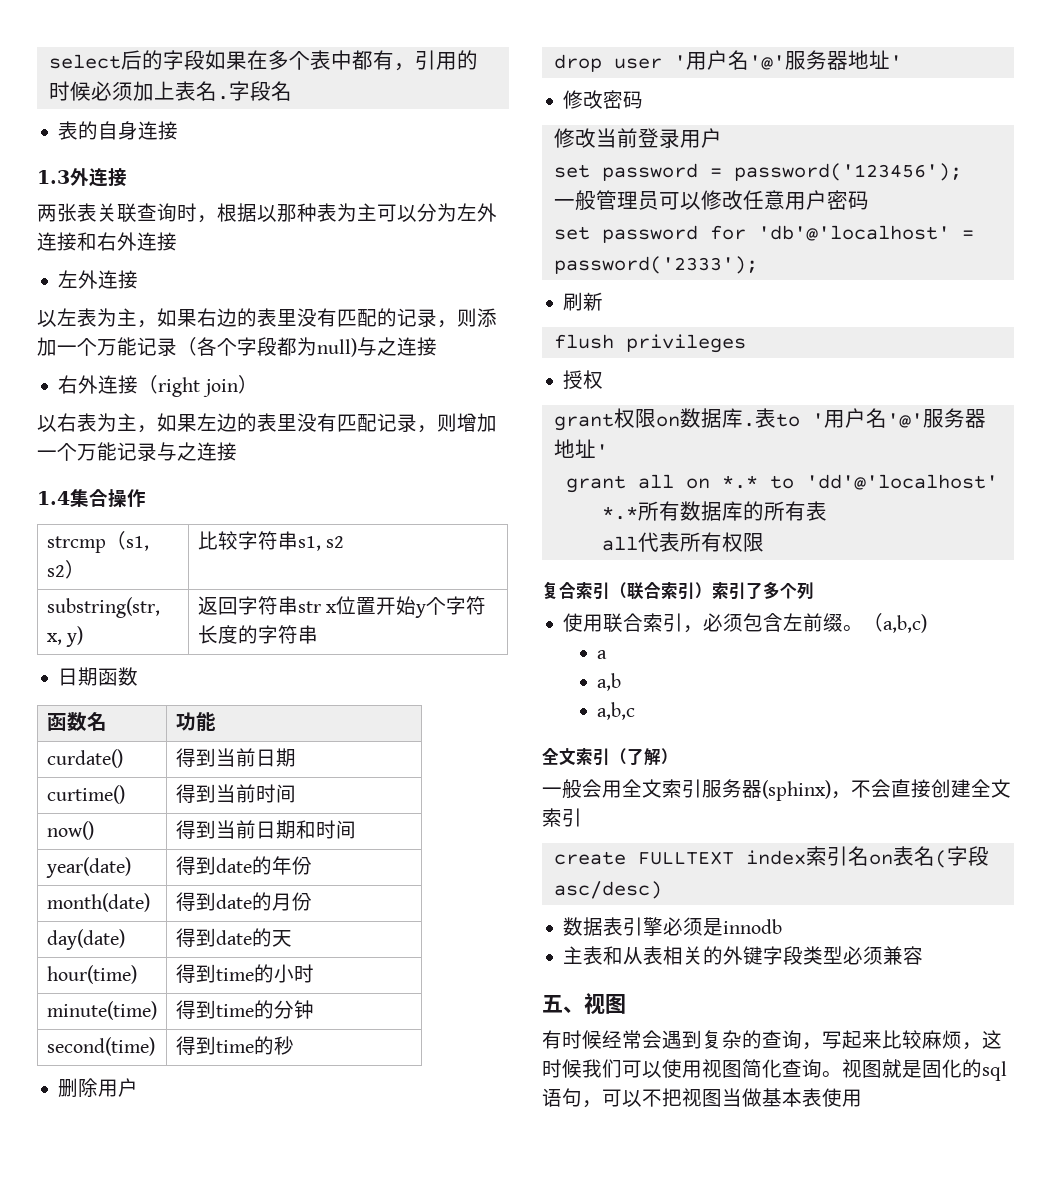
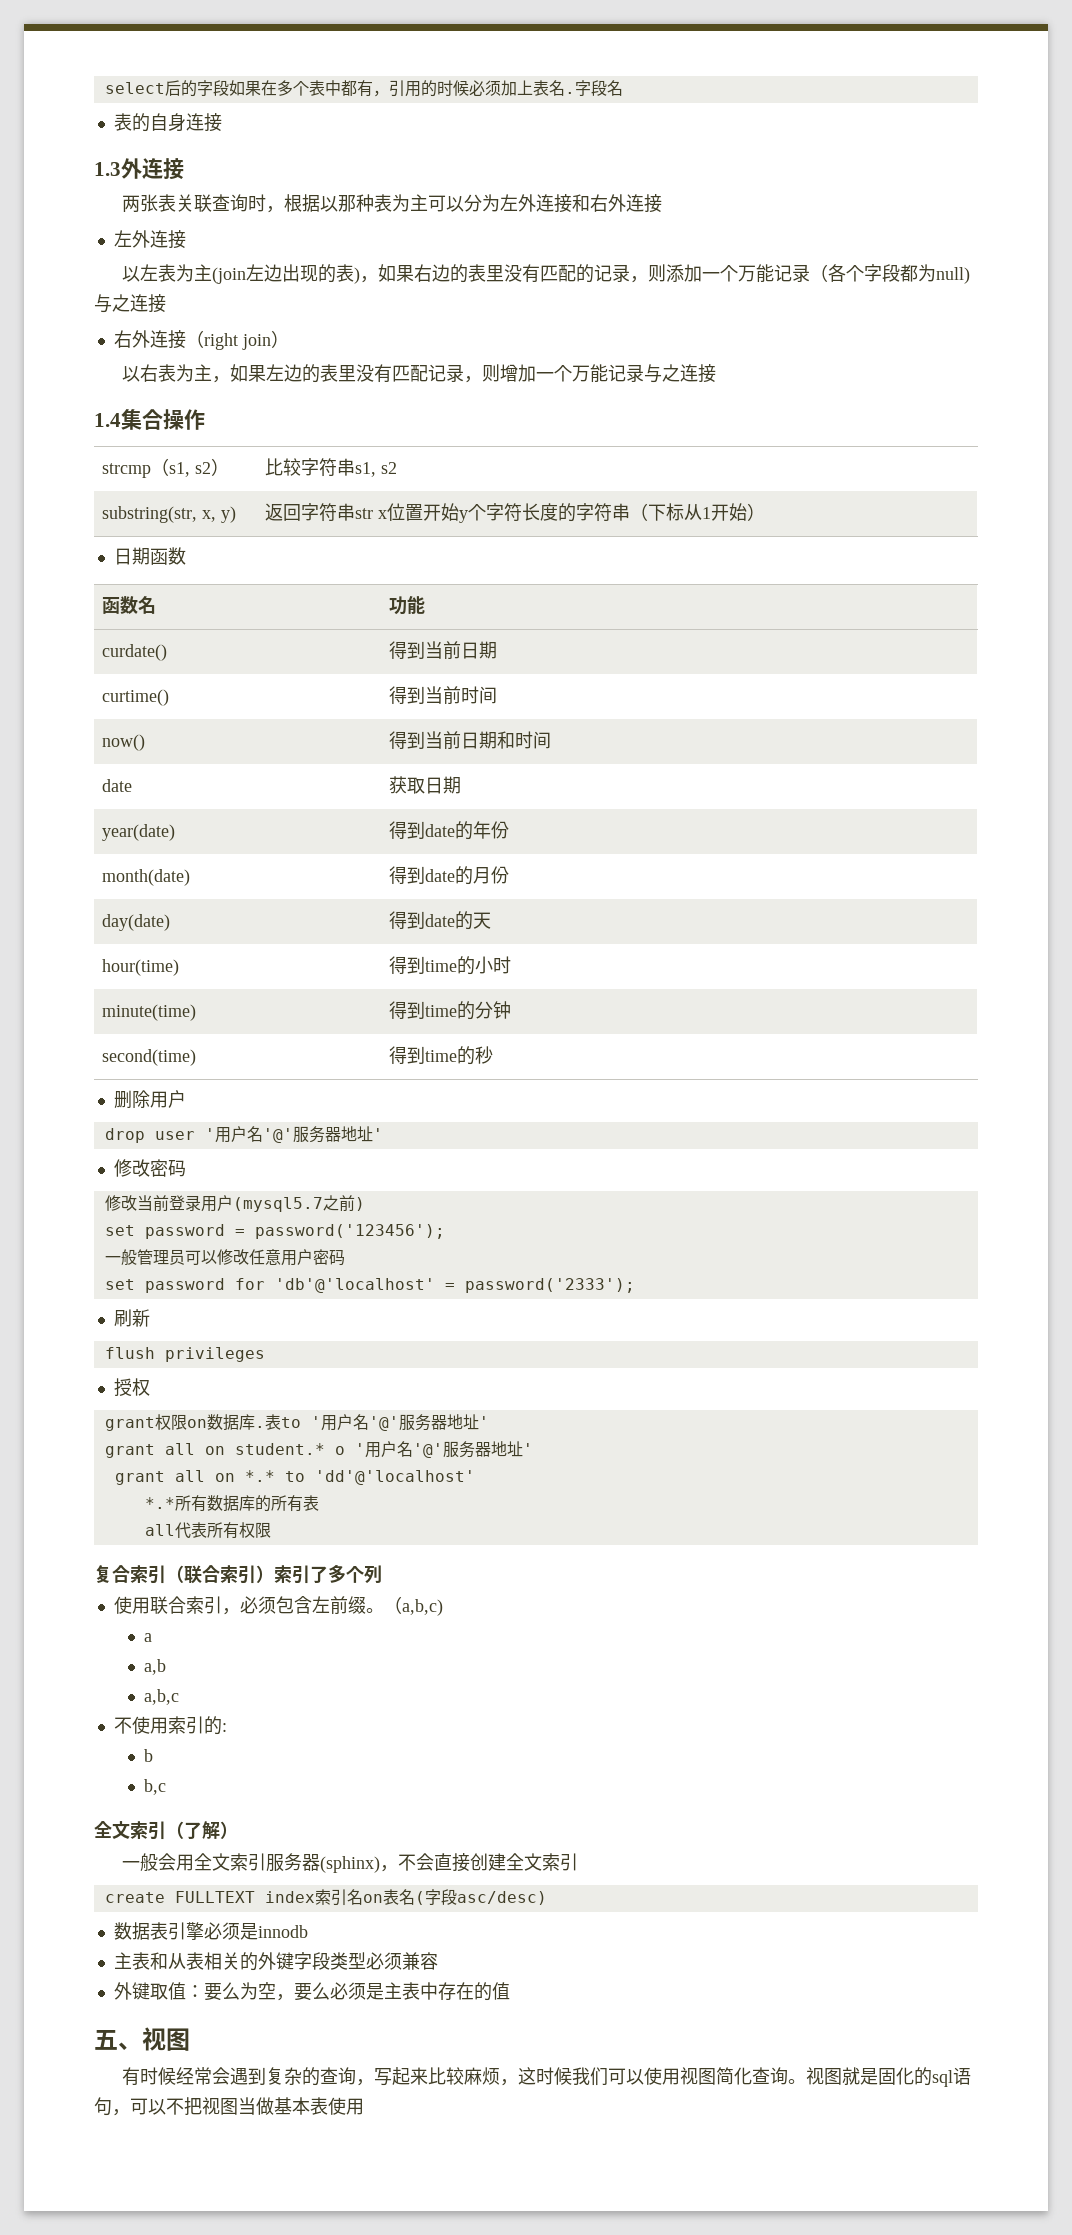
- 以左表为主，如果右边的表里没有匹配的记录，则添加一个万能记录（各个字段都为null)与之连接
+ 以左表为主(join左边出现的表)，如果右边的表里没有匹配的记录，则添加一个万能记录（各个字段都为null)与之连接
- substring(str, x, y) | 返回字符串str x位置开始y个字符长度的字符串
+ substring(str, x, y) | 返回字符串str x位置开始y个字符长度的字符串（下标从1开始）
+ date | 获取日期
- 修改当前登录用户
+ 修改当前登录用户(mysql5.7之前)
+ grant all on student.* o '用户名'@'服务器地址'
+ 不使用索引的:
+ b
+ b,c
+ 外键取值：要么为空，要么必须是主表中存在的值

